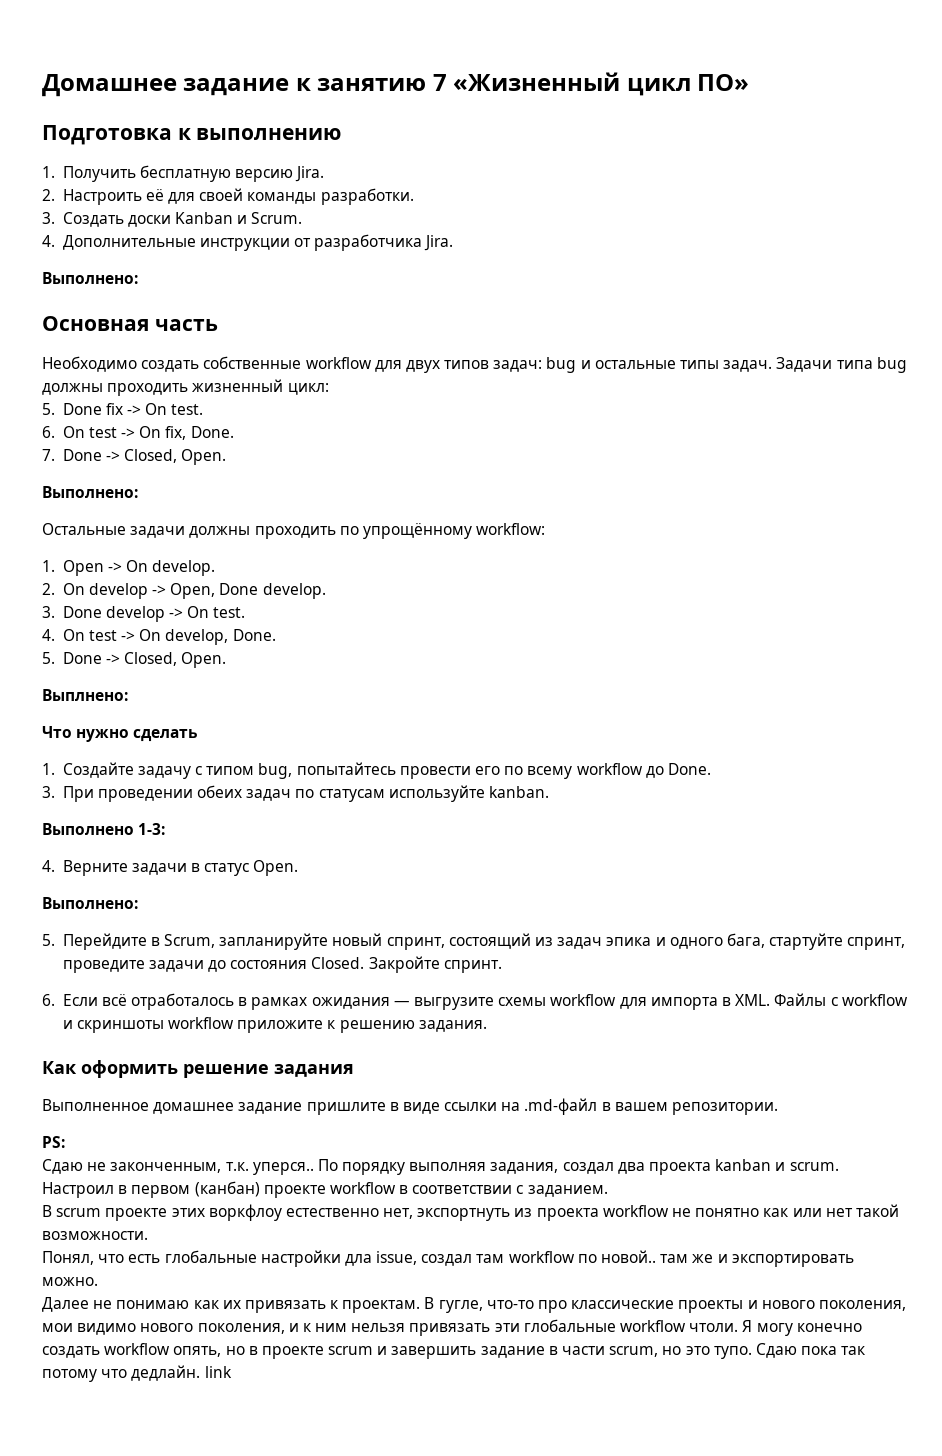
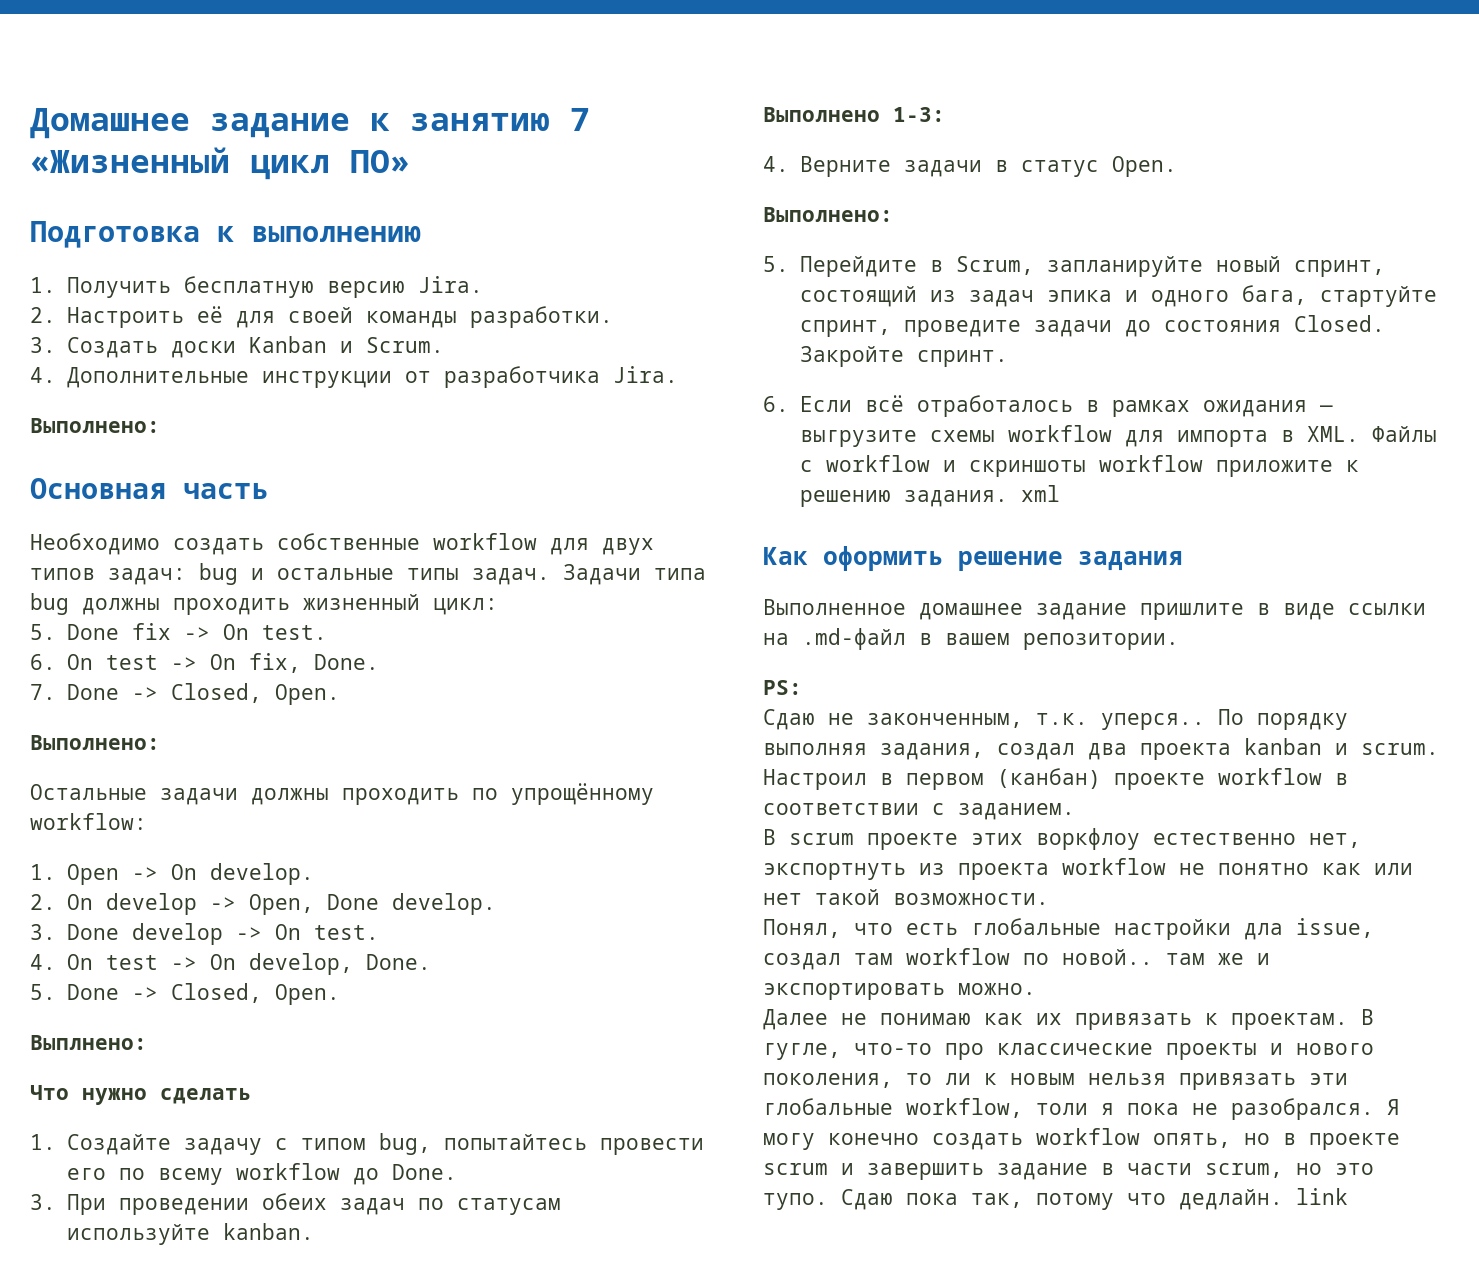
- 6. Если всё отработалось в рамках ожидания — выгрузите схемы workflow для импорта в XML. Файлы с workflow и скриншоты workflow приложите к решению задания.
+ 6. Если всё отработалось в рамках ожидания — выгрузите схемы workflow для импорта в XML. Файлы с workflow и скриншоты workflow приложите к решению задания. xml
- В гугле, что-то про классические проекты и нового поколения, мои видимо нового поколения, и к ним нельзя привязать эти глобальные workflow чтоли.
+ В гугле, что-то про классические проекты и нового поколения, то ли к новым нельзя привязать эти глобальные workflow, толи я пока не разобрался.
- Сдаю пока так потому что дедлайн. link
+ Сдаю пока так, потому что дедлайн. link

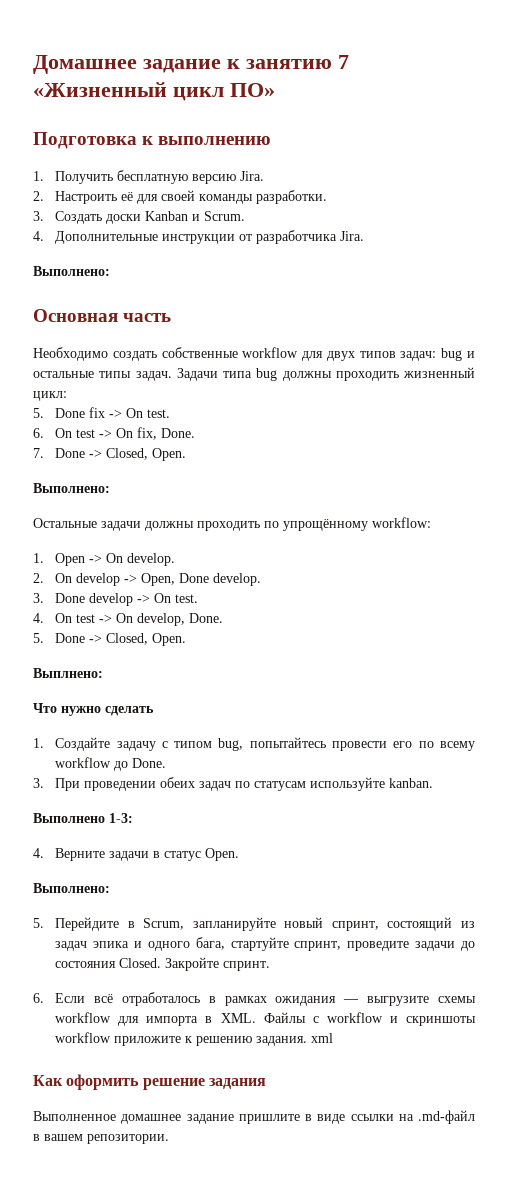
- PS:
- Сдаю не законченным, т.к. уперся.. По порядку выполняя задания, создал два проекта kanban и scrum. Настроил в первом (канбан) проекте workflow в соответствии с заданием.
- В scrum проекте этих воркфлоу естественно нет, экспортнуть из проекта workflow не понятно как или нет такой возможности.
- Понял, что есть глобальные настройки дла issue, создал там workflow по новой.. там же и экспортировать можно.
- Далее не понимаю как их привязать к проектам. В гугле, что-то про классические проекты и нового поколения, то ли к новым нельзя привязать эти глобальные workflow, толи я пока не разобрался. Я могу конечно создать workflow опять, но в проекте scrum и завершить задание в части scrum, но это тупо. Сдаю пока так, потому что дедлайн. link

